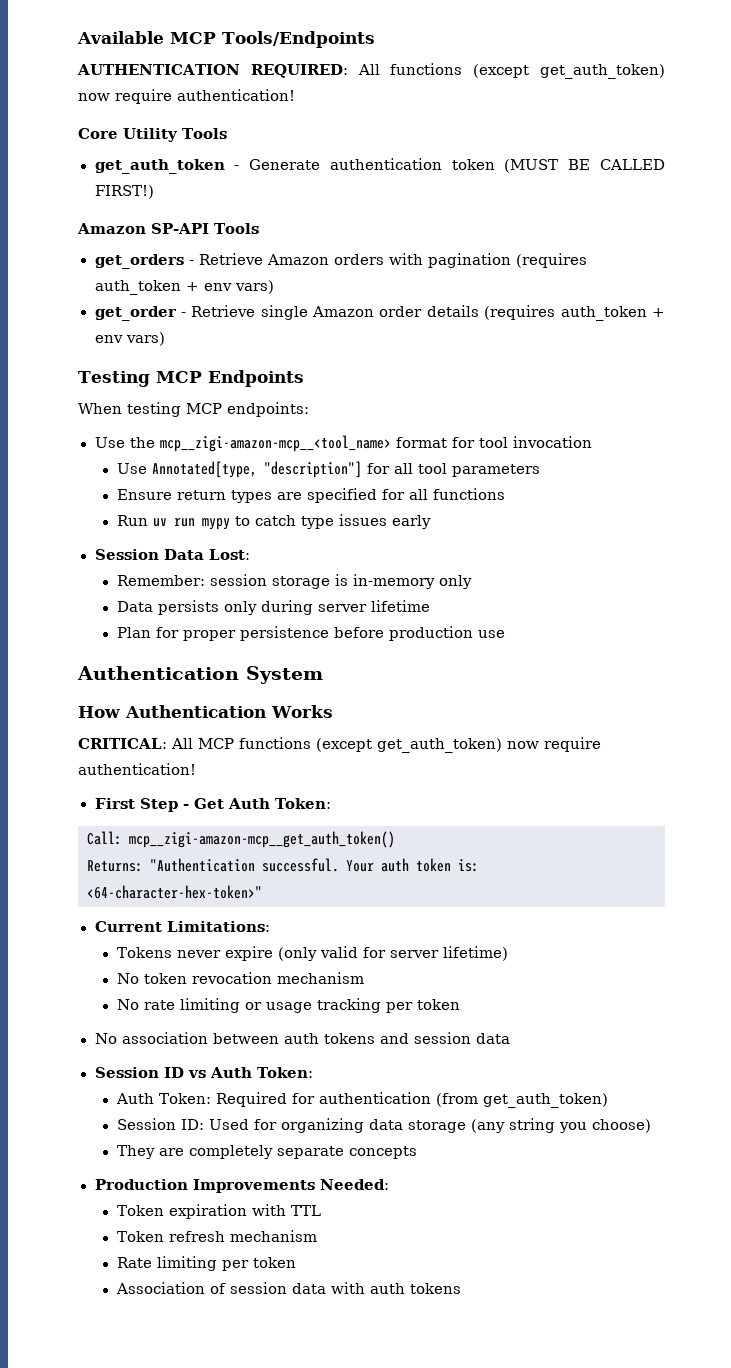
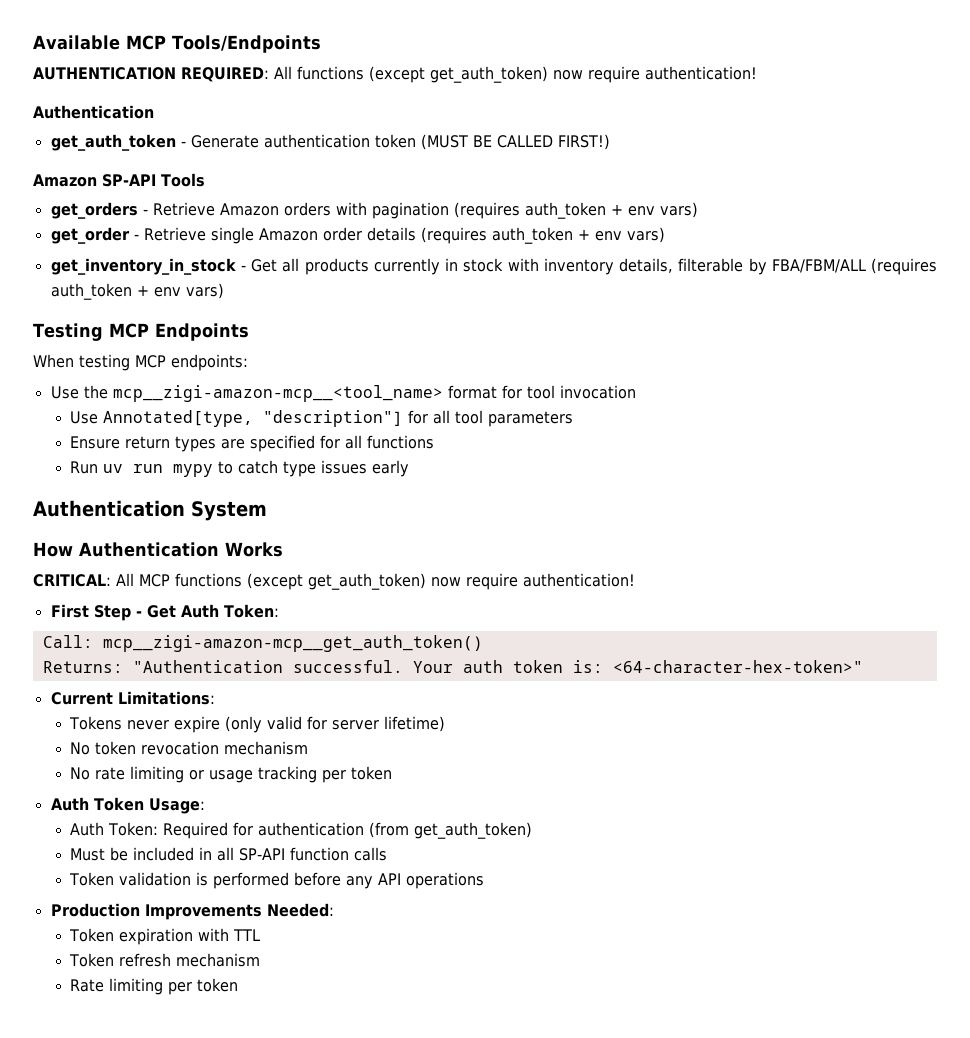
  AUTHENTICATION REQUIRED: All functions (except get_auth_token) now require authentication!
- Core Utility Tools
+ Authentication
+ get_inventory_in_stock - Get all products currently in stock with inventory details, filterable by FBA/FBM/ALL (requires auth_token + env vars)
- Session Data Lost:
- Remember: session storage is in-memory only
- Data persists only during server lifetime
- Plan for proper persistence before production use
- No association between auth tokens and session data
- Session ID vs Auth Token:
+ Auth Token Usage:
- Session ID: Used for organizing data storage (any string you choose)
- They are completely separate concepts
+ Must be included in all SP-API function calls
+ Token validation is performed before any API operations
- Association of session data with auth tokens

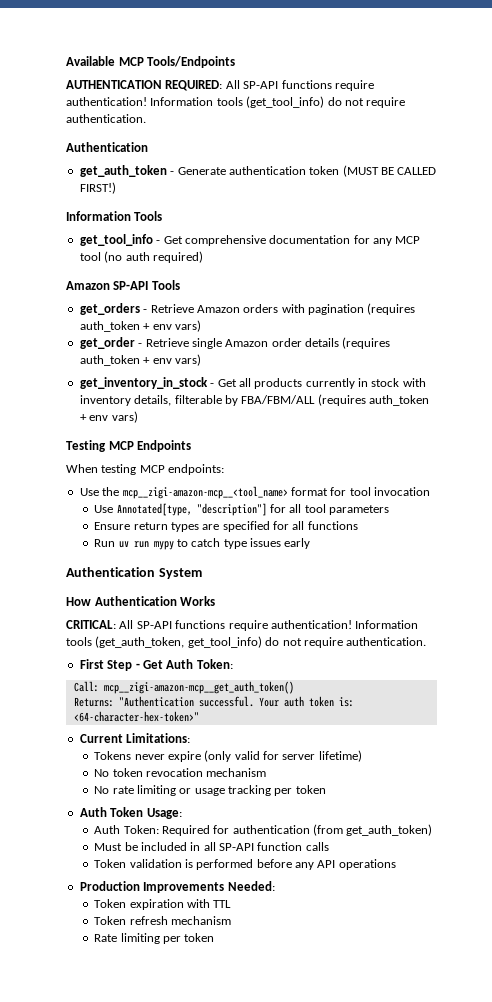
- AUTHENTICATION REQUIRED: All functions (except get_auth_token) now require authentication!
+ AUTHENTICATION REQUIRED: All SP-API functions require authentication! Information tools (get_tool_info) do not require authentication.
+ Information Tools
+ get_tool_info - Get comprehensive documentation for any MCP tool (no auth required)
- CRITICAL: All MCP functions (except get_auth_token) now require authentication!
+ CRITICAL: All SP-API functions require authentication! Information tools (get_auth_token, get_tool_info) do not require authentication.

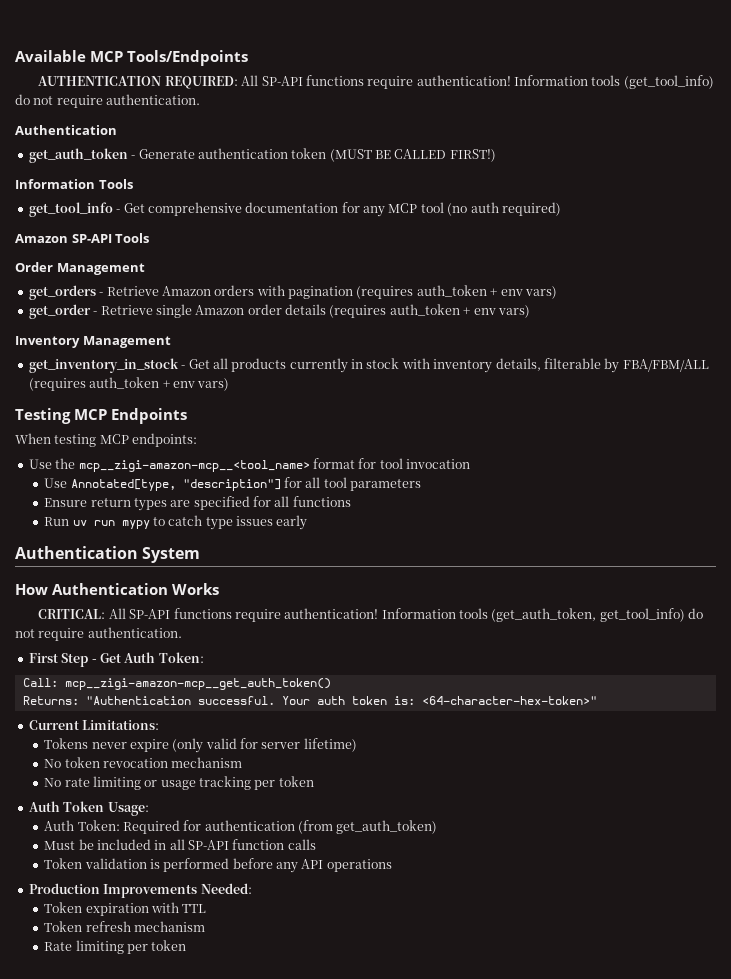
+ Order Management
+ Inventory Management

